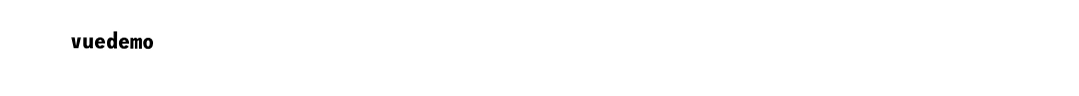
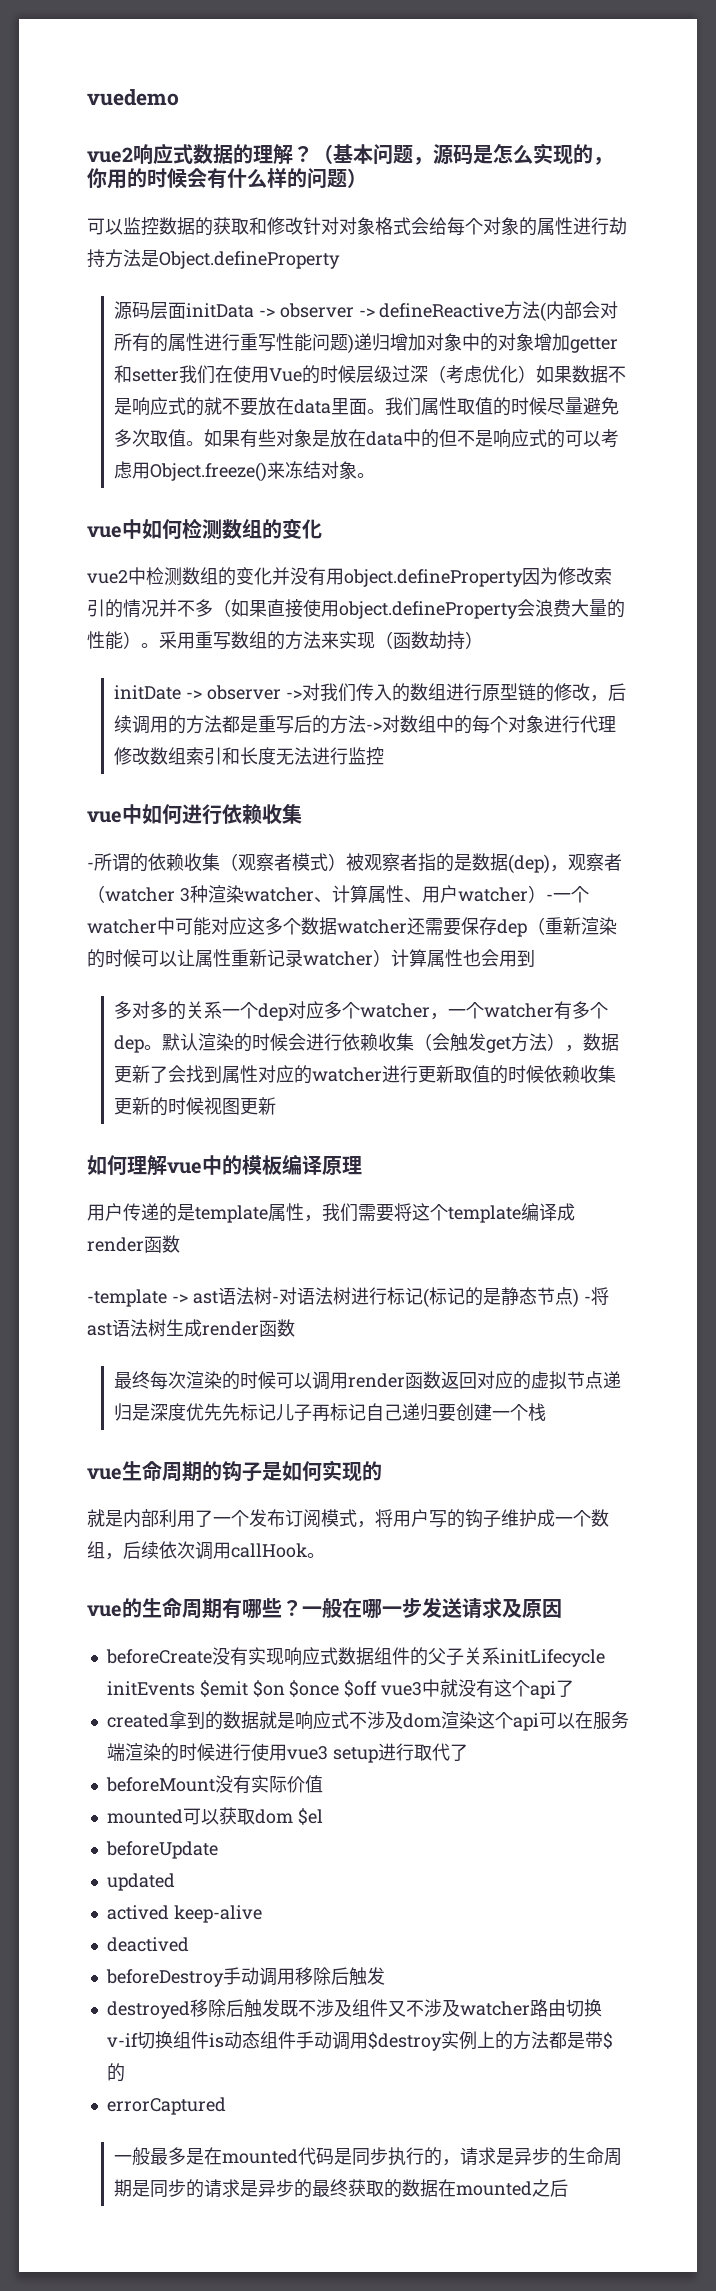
+ vue2响应式数据的理解？（基本问题，源码是怎么实现的，你用的时候会有什么样的问题）
+ 可以监控数据的获取和修改针对对象格式会给每个对象的属性进行劫持方法是Object.defineProperty
+ 源码层面initData -> observer -> defineReactive方法(内部会对所有的属性进行重写性能问题)递归增加对象中的对象增加getter和setter我们在使用Vue的时候层级过深（考虑优化）如果数据不是响应式的就不要放在data里面。我们属性取值的时候尽量避免多次取值。如果有些对象是放在data中的但不是响应式的可以考虑用Object.freeze()来冻结对象。
+ vue中如何检测数组的变化
+ vue2中检测数组的变化并没有用object.defineProperty因为修改索引的情况并不多（如果直接使用object.defineProperty会浪费大量的性能）。采用重写数组的方法来实现（函数劫持）
+ initDate -> observer ->对我们传入的数组进行原型链的修改，后续调用的方法都是重写后的方法->对数组中的每个对象进行代理修改数组索引和长度无法进行监控
+ vue中如何进行依赖收集
+ -所谓的依赖收集（观察者模式）被观察者指的是数据(dep)，观察者（watcher 3种渲染watcher、计算属性、用户watcher）-一个watcher中可能对应这多个数据watcher还需要保存dep（重新渲染的时候可以让属性重新记录watcher）计算属性也会用到
+ 多对多的关系一个dep对应多个watcher，一个watcher有多个dep。默认渲染的时候会进行依赖收集（会触发get方法），数据更新了会找到属性对应的watcher进行更新取值的时候依赖收集更新的时候视图更新
+ 如何理解vue中的模板编译原理
+ 用户传递的是template属性，我们需要将这个template编译成render函数
+ -template -> ast语法树-对语法树进行标记(标记的是静态节点) -将ast语法树生成render函数
+ 最终每次渲染的时候可以调用render函数返回对应的虚拟节点递归是深度优先先标记儿子再标记自己递归要创建一个栈
+ vue生命周期的钩子是如何实现的
+ 就是内部利用了一个发布订阅模式，将用户写的钩子维护成一个数组，后续依次调用callHook。
+ vue的生命周期有哪些？一般在哪一步发送请求及原因
+ beforeCreate没有实现响应式数据组件的父子关系initLifecycle initEvents $emit $on $once $off vue3中就没有这个api了
+ created拿到的数据就是响应式不涉及dom渲染这个api可以在服务端渲染的时候进行使用vue3 setup进行取代了
+ beforeMount没有实际价值
+ mounted可以获取dom $el
+ beforeUpdate
+ updated
+ actived keep-alive
+ deactived
+ beforeDestroy手动调用移除后触发
+ destroyed移除后触发既不涉及组件又不涉及watcher路由切换v-if切换组件is动态组件手动调用$destroy实例上的方法都是带$的
+ errorCaptured
+ 一般最多是在mounted代码是同步执行的，请求是异步的生命周期是同步的请求是异步的最终获取的数据在mounted之后

